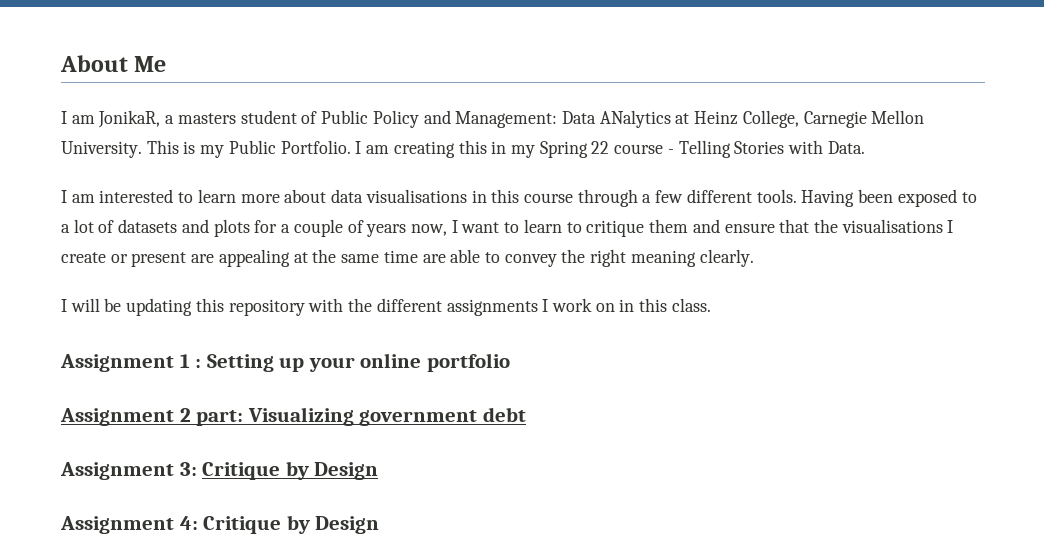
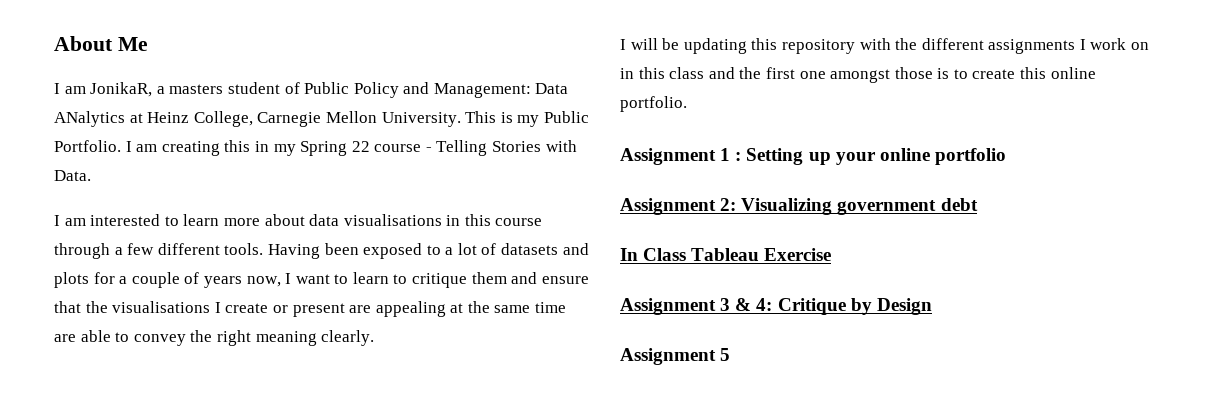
- I will be updating this repository with the different assignments I work on in this class.
+ I will be updating this repository with the different assignments I work on in this class and the first one amongst those is to create this online portfolio.
- Assignment 2 part: Visualizing government debt
+ Assignment 2: Visualizing government debt
- Assignment 3: Critique by Design
+ In Class Tableau Exercise
+ Assignment 3 & 4: Critique by Design
- Assignment 4: Critique by Design
+ Assignment 5

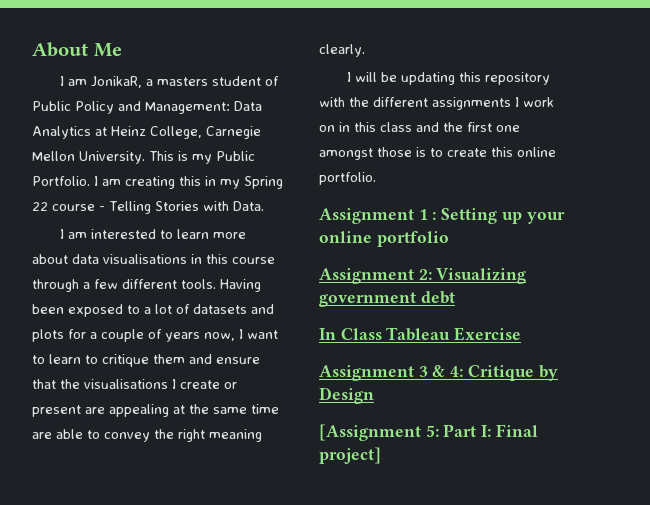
- I am JonikaR, a masters student of Public Policy and Management: Data ANalytics at Heinz College, Carnegie Mellon University.
+ I am JonikaR, a masters student of Public Policy and Management: Data Analytics at Heinz College, Carnegie Mellon University.
- Assignment 5
+ [Assignment 5: Part I: Final project]

